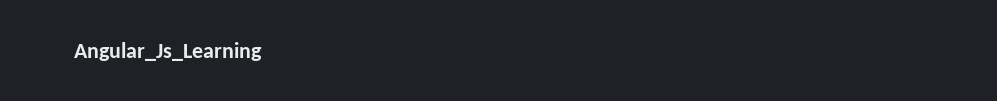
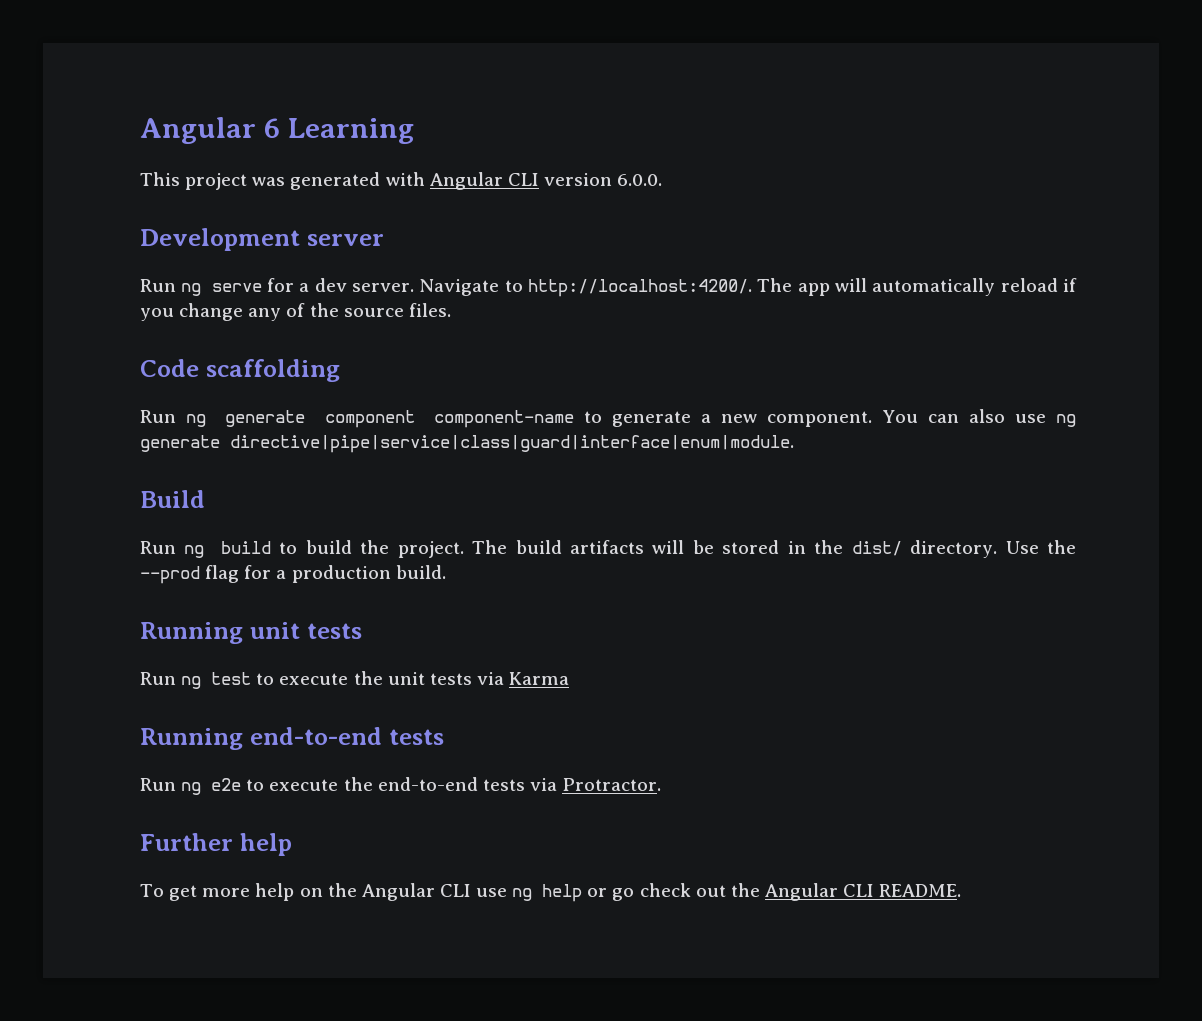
- Angular_Js_Learning
+ Angular 6 Learning
+ This project was generated with Angular CLI version 6.0.0.
+ Development server
+ Run ng serve for a dev server. Navigate to http://localhost:4200/. The app will automatically reload if you change any of the source files.
+ Code scaffolding
+ Run ng generate component component-name to generate a new component. You can also use ng generate directive|pipe|service|class|guard|interface|enum|module.
+ Build
+ Run ng build to build the project. The build artifacts will be stored in the dist/ directory. Use the --prod flag for a production build.
+ Running unit tests
+ Run ng test to execute the unit tests via Karma
+ Running end-to-end tests
+ Run ng e2e to execute the end-to-end tests via Protractor.
+ Further help
+ To get more help on the Angular CLI use ng help or go check out the Angular CLI README.

